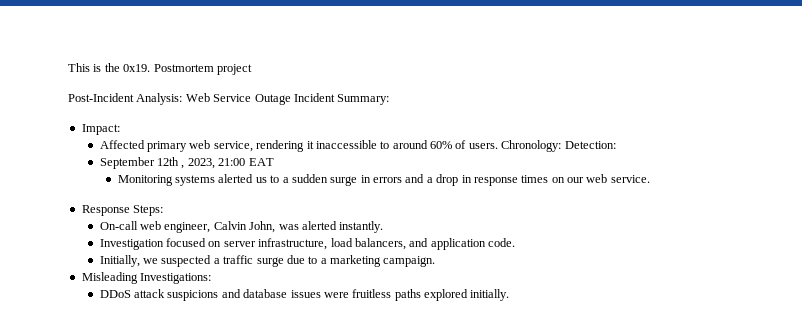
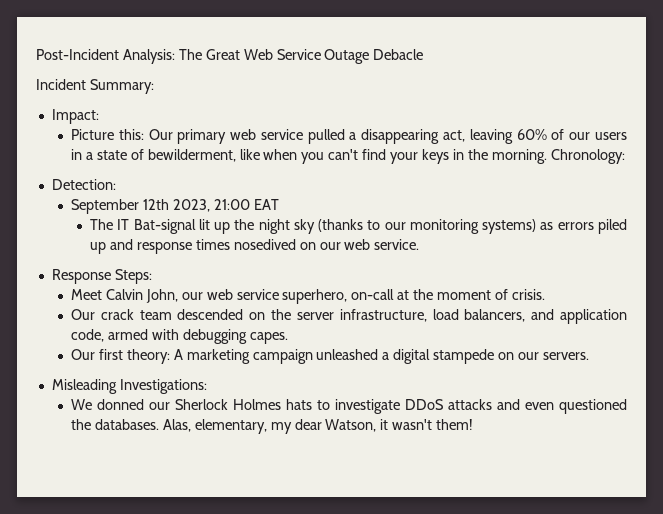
- This is the 0x19. Postmortem project
- Post-Incident Analysis: Web Service Outage Incident Summary:
+ Post-Incident Analysis: The Great Web Service Outage Debacle
+ Incident Summary:
- Affected primary web service, rendering it inaccessible to around 60% of users.
+ Picture this: Our primary web service pulled a disappearing act, leaving 60% of our users in a state of bewilderment, like when you can't find your keys in the morning.
- Chronology: Detection:
+ Chronology:
+ Detection:
- September 12th , 2023, 21:00 EAT
+ September 12th 2023, 21:00 EAT
- Monitoring systems alerted us to a sudden surge in errors and a drop in response times on our web service.
+ The IT Bat-signal lit up the night sky (thanks to our monitoring systems) as errors piled up and response times nosedived on our web service.
- On-call web engineer, Calvin John, was alerted instantly.
- Investigation focused on server infrastructure, load balancers, and application code.
- Initially, we suspected a traffic surge due to a marketing campaign.
+ Meet Calvin John, our web service superhero, on-call at the moment of crisis.
+ Our crack team descended on the server infrastructure, load balancers, and application code, armed with debugging capes.
+ Our first theory: A marketing campaign unleashed a digital stampede on our servers.
  Misleading Investigations:
- DDoS attack suspicions and database issues were fruitless paths explored initially.
+ We donned our Sherlock Holmes hats to investigate DDoS attacks and even questioned the databases. Alas, elementary, my dear Watson, it wasn't them!

